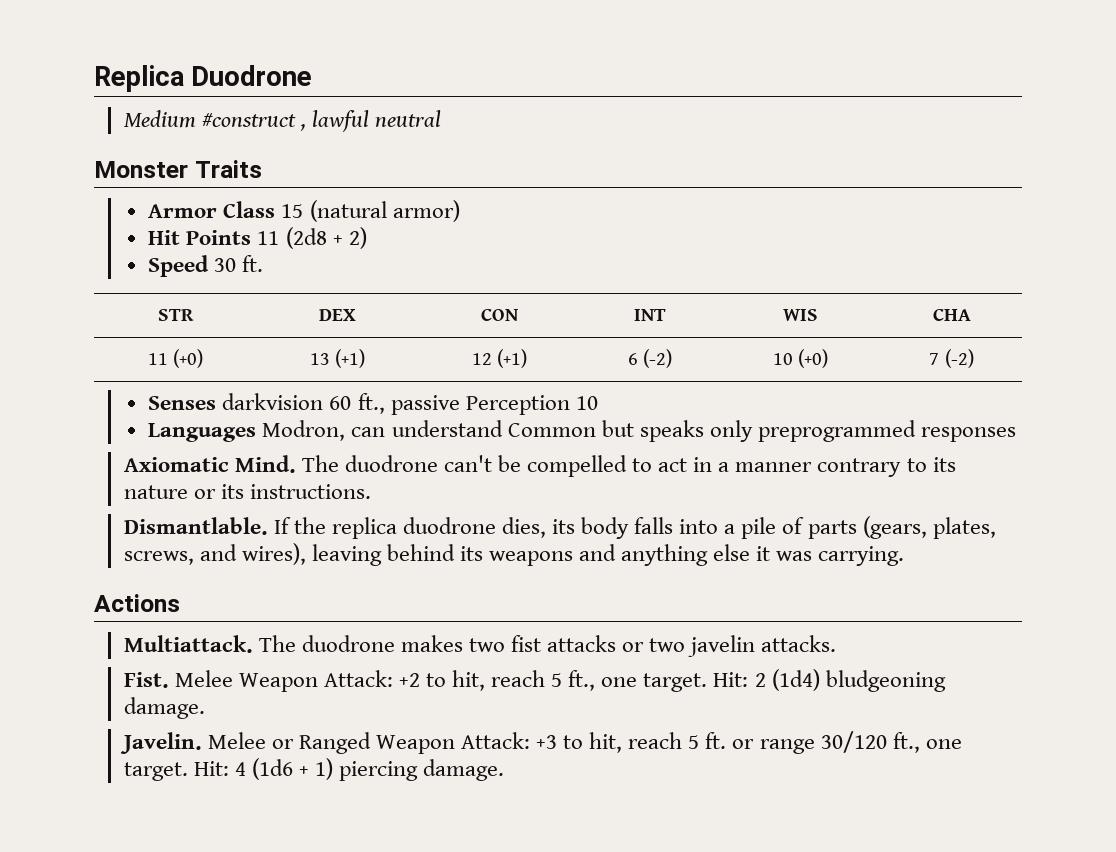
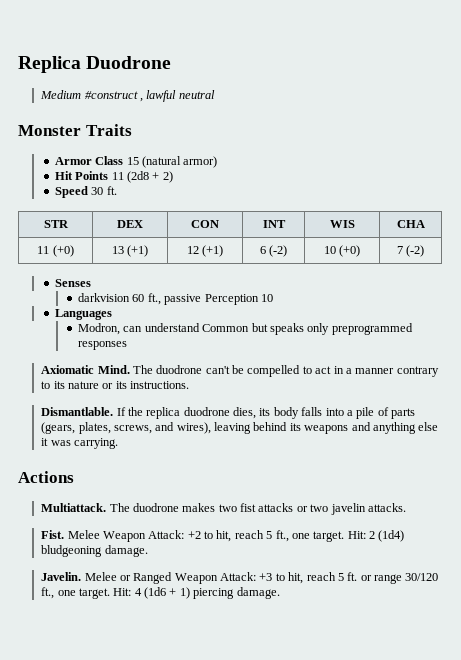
- Senses darkvision 60 ft., passive Perception 10
+ Senses
+ darkvision 60 ft., passive Perception 10
- Languages Modron, can understand Common but speaks only preprogrammed responses
+ Languages
+ Modron, can understand Common but speaks only preprogrammed responses

